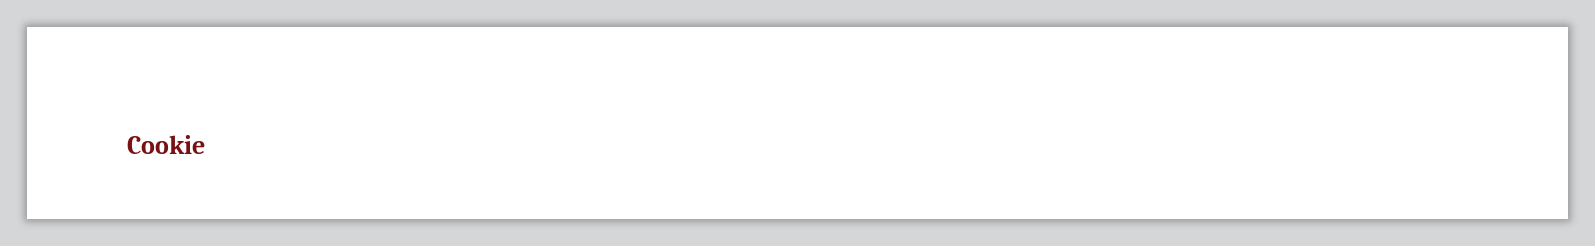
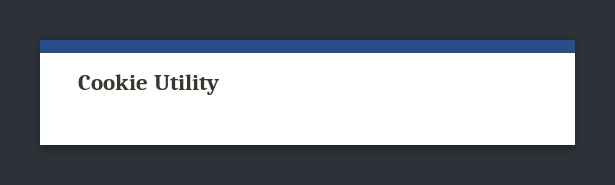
- Cookie
+ Cookie Utility

